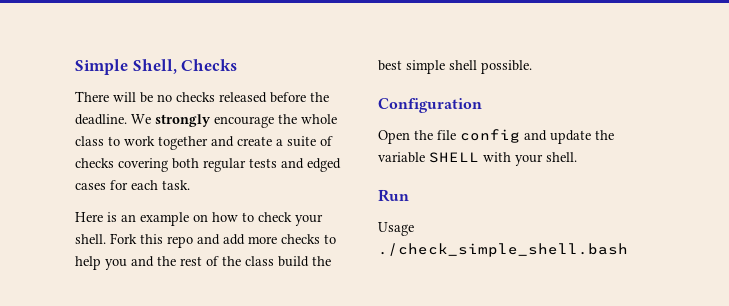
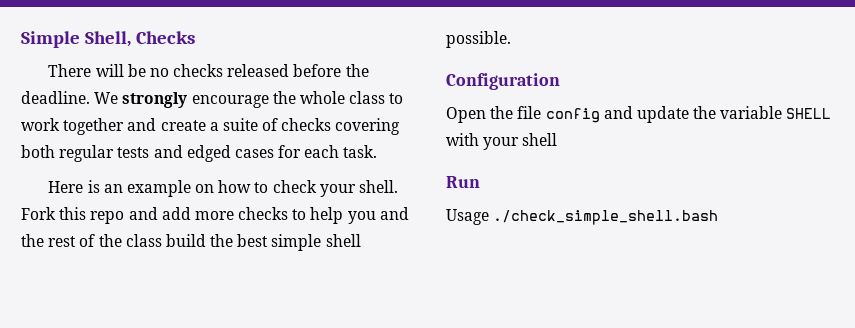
- Open the file config and update the variable SHELL with your shell.
+ Open the file config and update the variable SHELL with your shell

